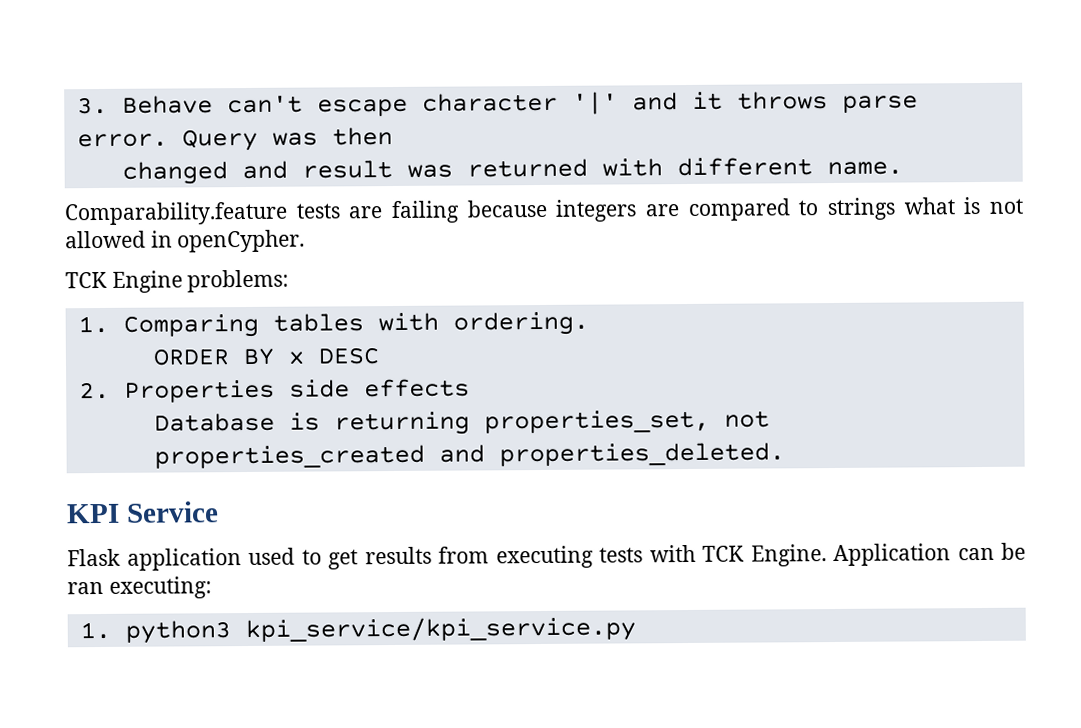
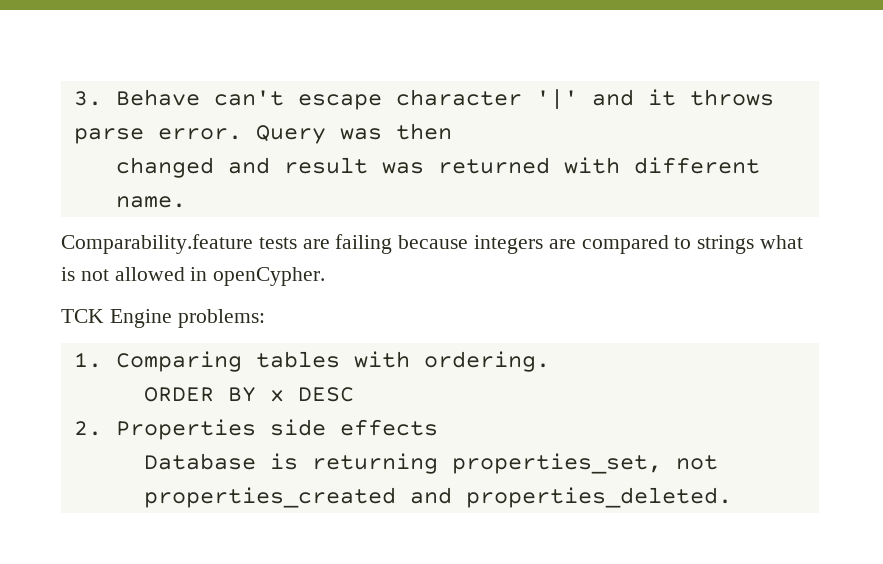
- KPI Service
- Flask application used to get results from executing tests with TCK Engine. Application can be ran executing:
- 1. python3 kpi_service/kpi_service.py

